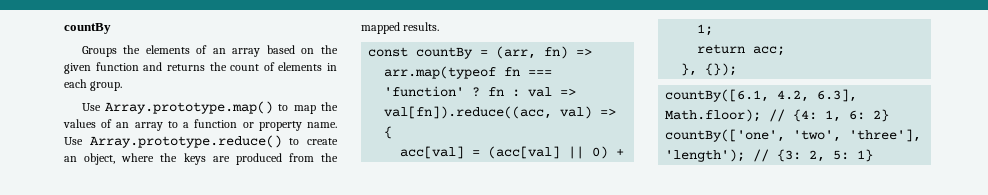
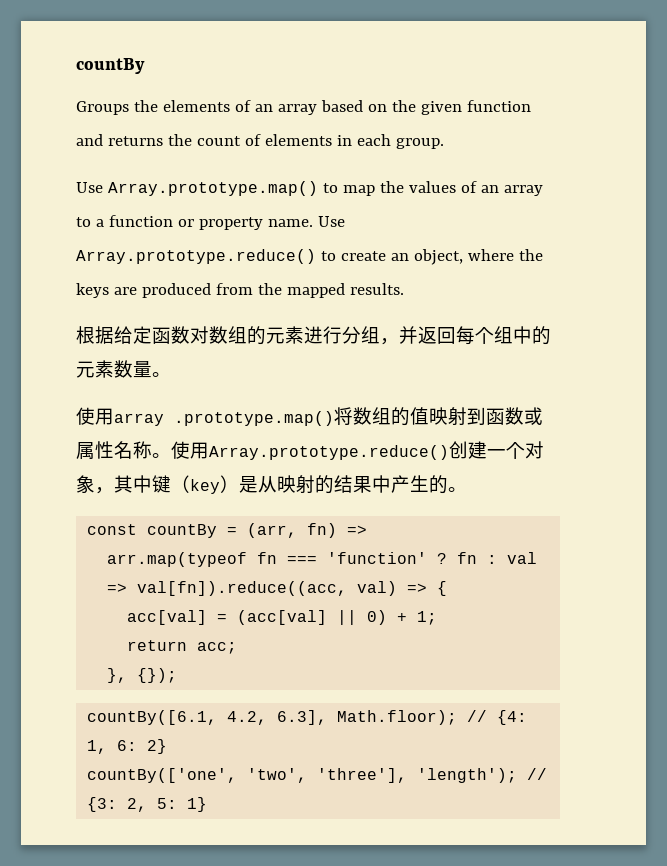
+ 根据给定函数对数组的元素进行分组，并返回每个组中的元素数量。
+ 使用array .prototype.map()将数组的值映射到函数或属性名称。使用Array.prototype.reduce()创建一个对象，其中键（key）是从映射的结果中产生的。

